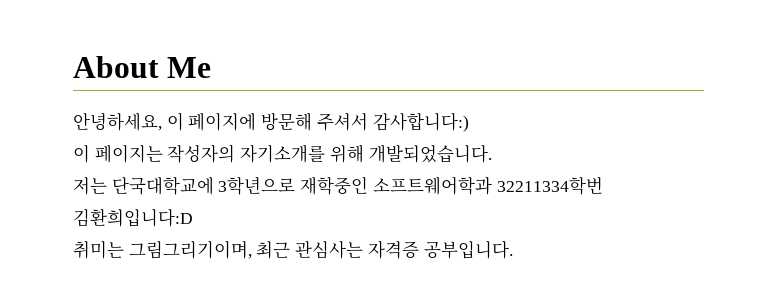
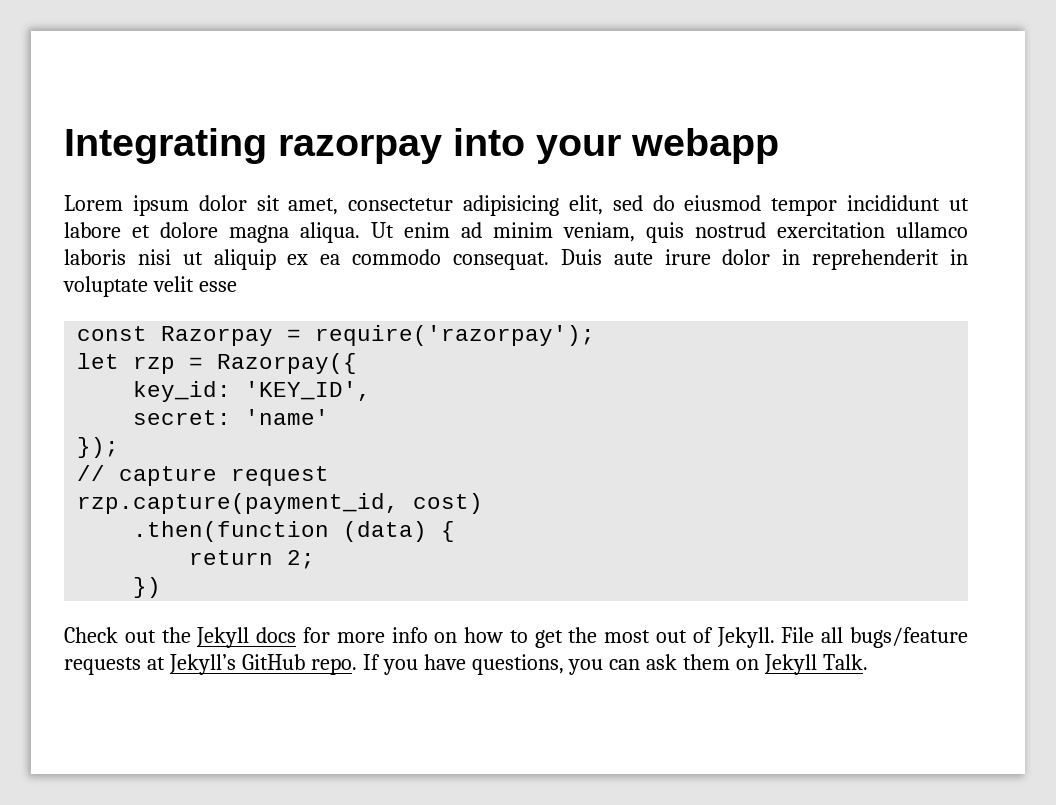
- About Me
- 안녕하세요, 이 페이지에 방문해 주셔서 감사합니다:)
- 이 페이지는 작성자의 자기소개를 위해 개발되었습니다.
- 저는 단국대학교에 3학년으로 재학중인 소프트웨어학과 32211334학번 김환희입니다:D
- 취미는 그림그리기이며, 최근 관심사는 자격증 공부입니다.
+ Integrating razorpay into your webapp
+ Lorem ipsum dolor sit amet, consectetur adipisicing elit, sed do eiusmod tempor incididunt ut labore et dolore magna aliqua. Ut enim ad minim veniam, quis nostrud exercitation ullamco laboris nisi ut aliquip ex ea commodo consequat. Duis aute irure dolor in reprehenderit in voluptate velit esse
+ const Razorpay = require('razorpay');
+ let rzp = Razorpay({
+ key_id: 'KEY_ID',
+ secret: 'name'
+ });
+ // capture request
+ rzp.capture(payment_id, cost)
+ .then(function (data) {
+ return 2;
+ })
+ Check out the Jekyll docs for more info on how to get the most out of Jekyll. File all bugs/feature requests at Jekyll’s GitHub repo. If you have questions, you can ask them on Jekyll Talk.

